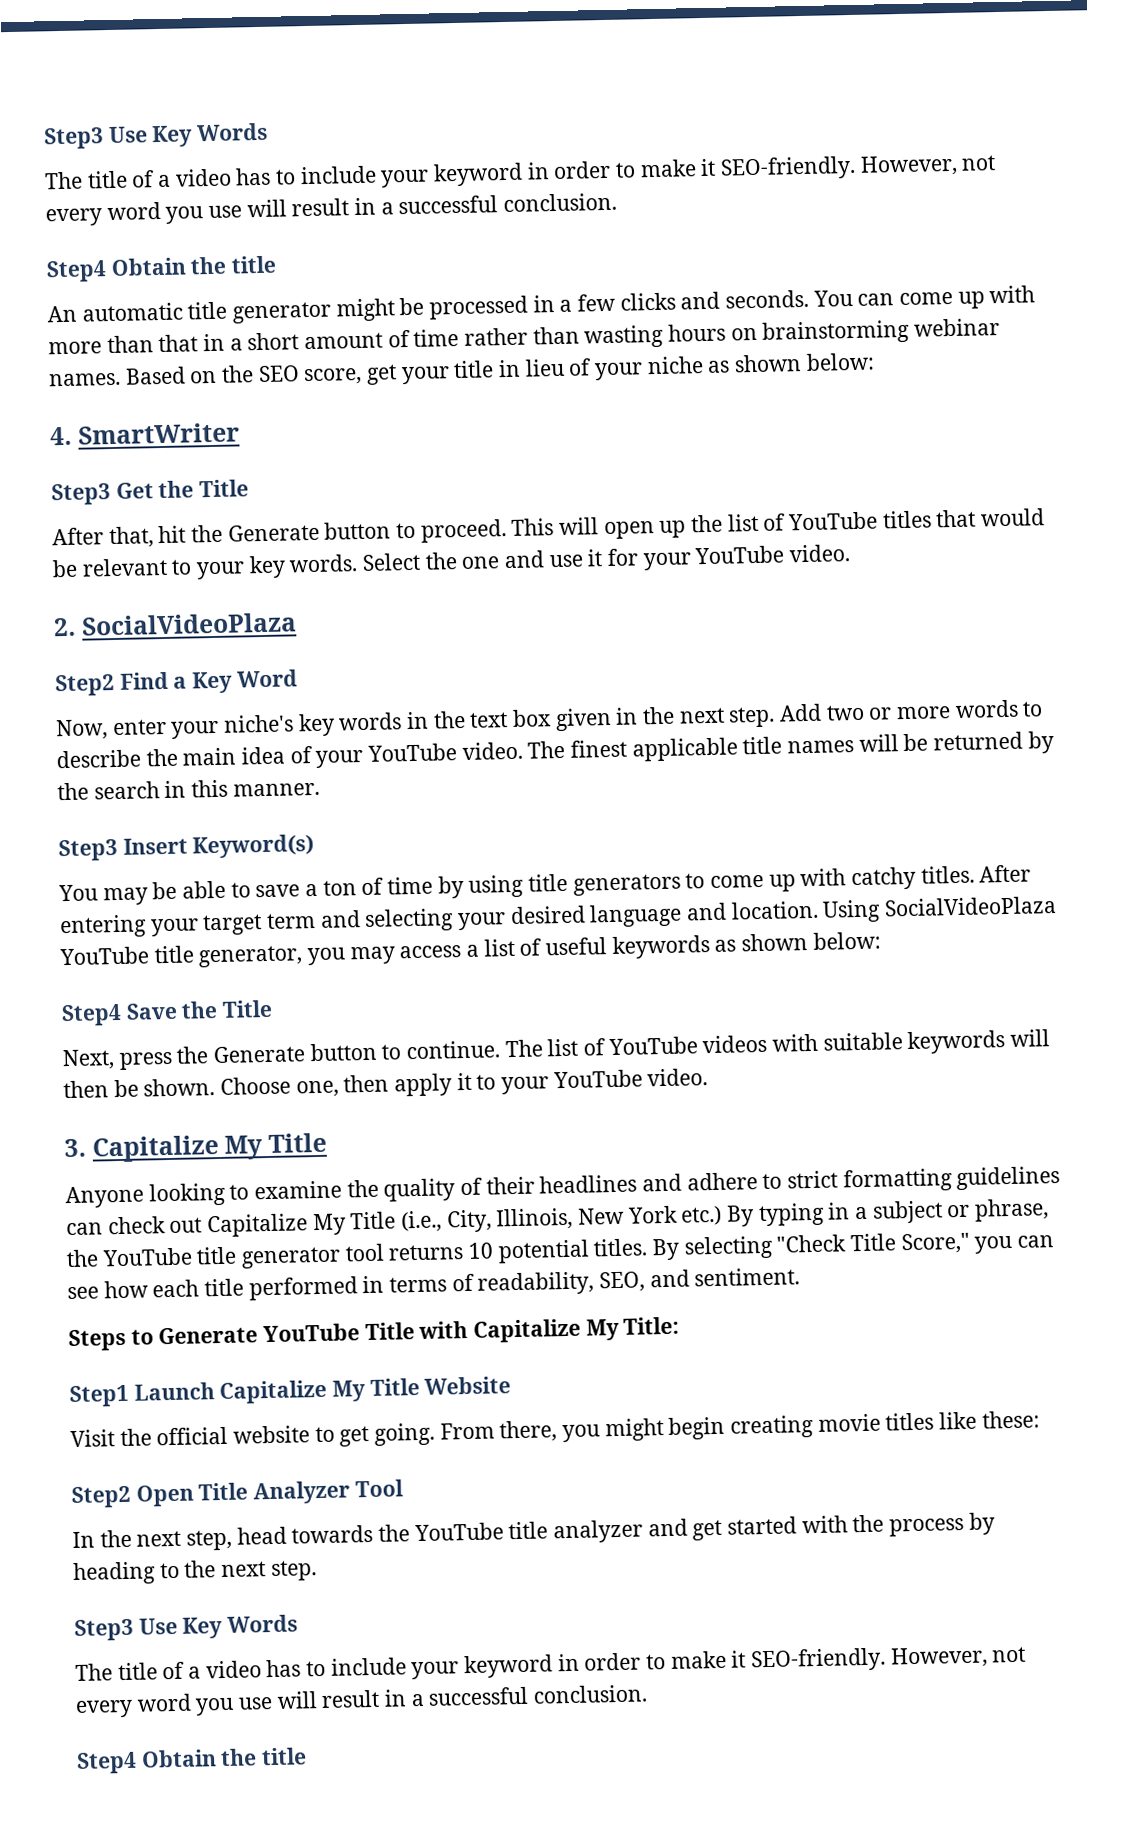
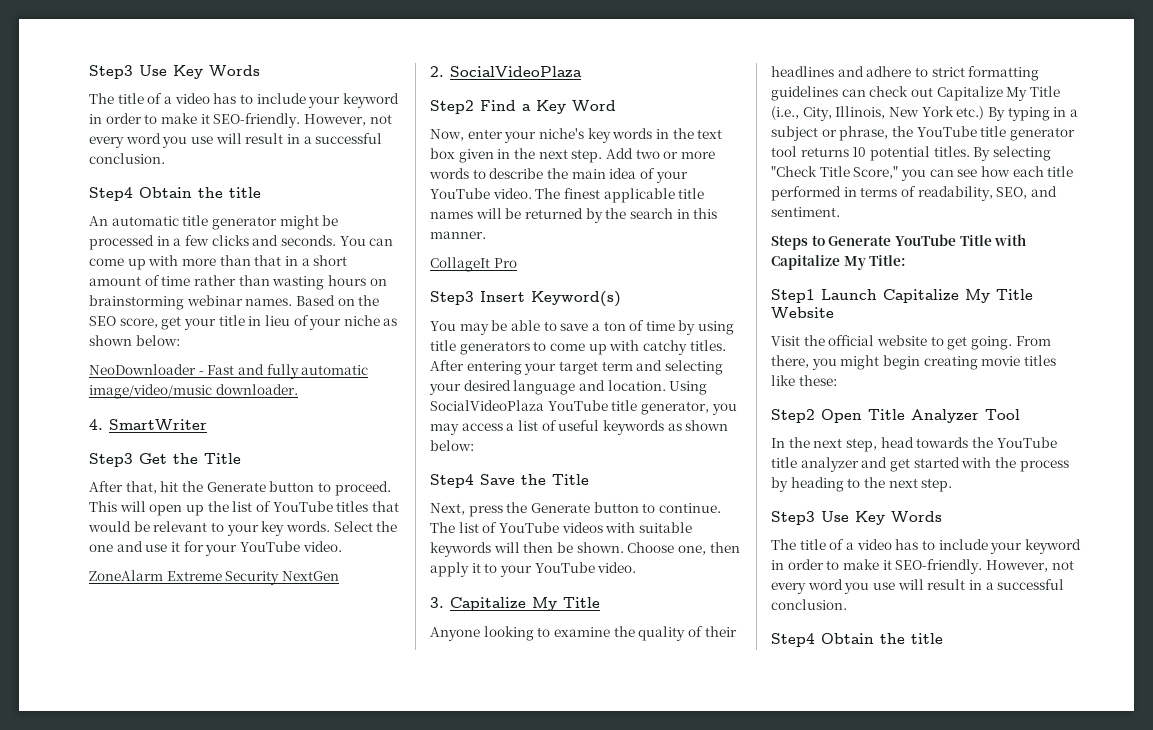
+ NeoDownloader - Fast and fully automatic image/video/music downloader.
+ ZoneAlarm Extreme Security NextGen
+ CollageIt Pro

